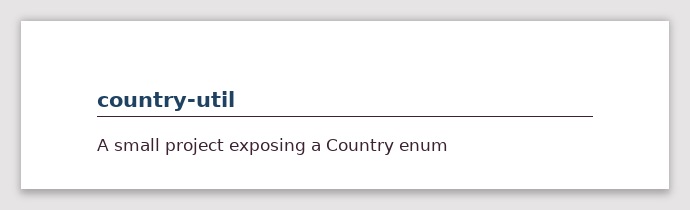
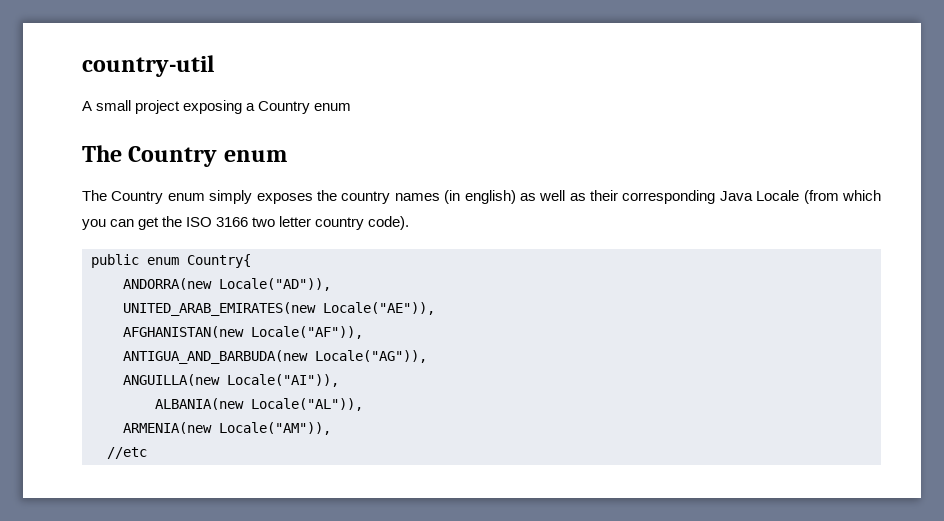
  A small project exposing a Country enum
+ The Country enum
+ The Country enum simply exposes the country names (in english) as well as their corresponding Java Locale (from which you can get the ISO 3166 two letter country code).
+ public enum Country{
+ ANDORRA(new Locale("AD")),
+ UNITED_ARAB_EMIRATES(new Locale("AE")),
+ AFGHANISTAN(new Locale("AF")),
+ ANTIGUA_AND_BARBUDA(new Locale("AG")),
+ ANGUILLA(new Locale("AI")),
+ ALBANIA(new Locale("AL")),
+ ARMENIA(new Locale("AM")),
+ //etc

